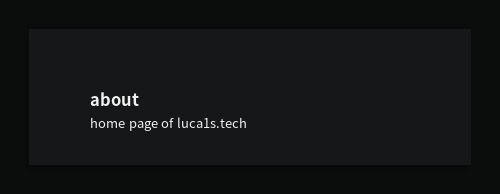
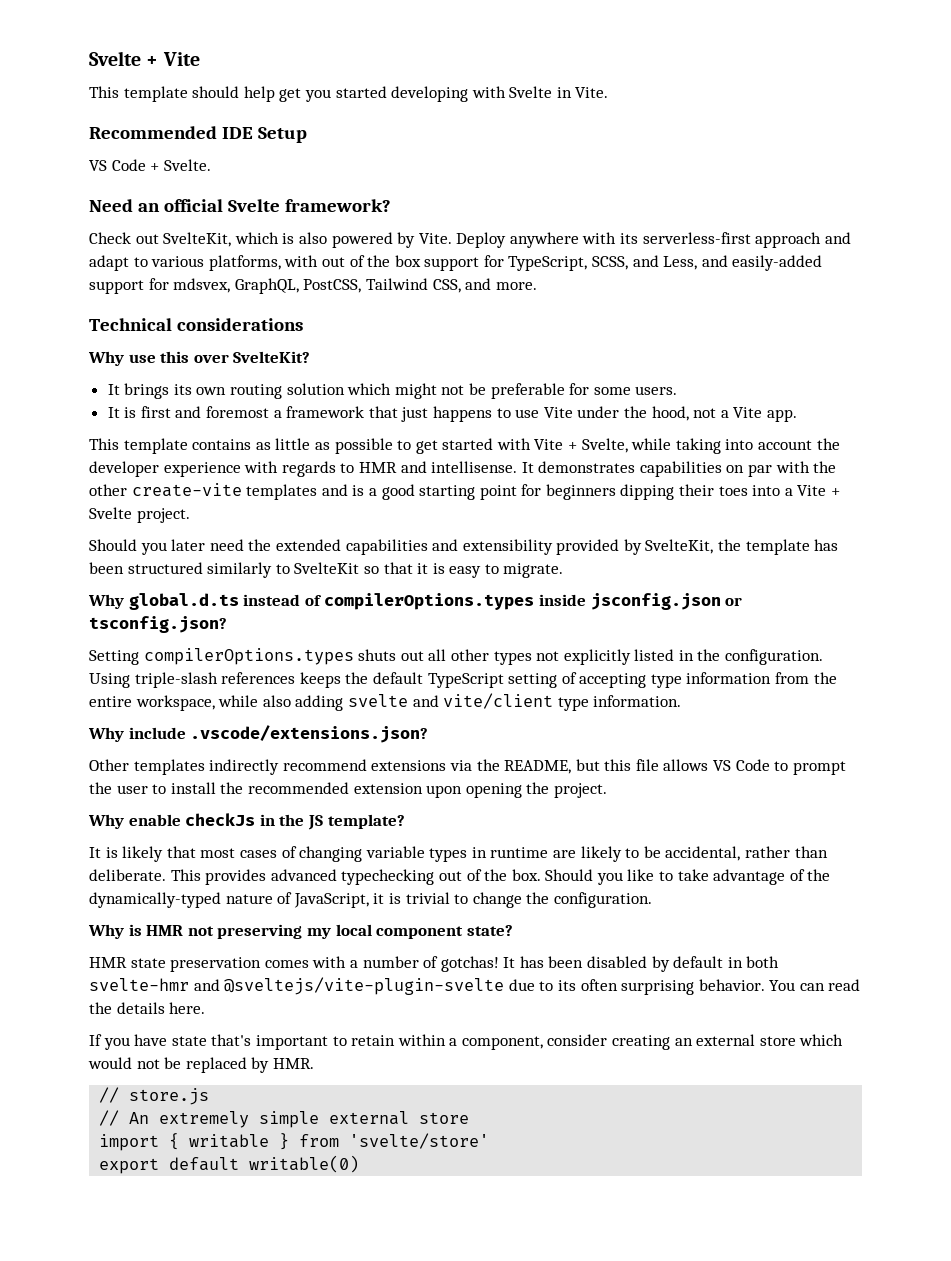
- about
- home page of luca1s.tech
+ Svelte + Vite
+ This template should help get you started developing with Svelte in Vite.
+ Recommended IDE Setup
+ VS Code + Svelte.
+ Need an official Svelte framework?
+ Check out SvelteKit, which is also powered by Vite. Deploy anywhere with its serverless-first approach and adapt to various platforms, with out of the box support for TypeScript, SCSS, and Less, and easily-added support for mdsvex, GraphQL, PostCSS, Tailwind CSS, and more.
+ Technical considerations
+ Why use this over SvelteKit?
+ It brings its own routing solution which might not be preferable for some users.
+ It is first and foremost a framework that just happens to use Vite under the hood, not a Vite app.
+ This template contains as little as possible to get started with Vite + Svelte, while taking into account the developer experience with regards to HMR and intellisense. It demonstrates capabilities on par with the other create-vite templates and is a good starting point for beginners dipping their toes into a Vite + Svelte project.
+ Should you later need the extended capabilities and extensibility provided by SvelteKit, the template has been structured similarly to SvelteKit so that it is easy to migrate.
+ Why global.d.ts instead of compilerOptions.types inside jsconfig.json or tsconfig.json?
+ Setting compilerOptions.types shuts out all other types not explicitly listed in the configuration. Using triple-slash references keeps the default TypeScript setting of accepting type information from the entire workspace, while also adding svelte and vite/client type information.
+ Why include .vscode/extensions.json?
+ Other templates indirectly recommend extensions via the README, but this file allows VS Code to prompt the user to install the recommended extension upon opening the project.
+ Why enable checkJs in the JS template?
+ It is likely that most cases of changing variable types in runtime are likely to be accidental, rather than deliberate. This provides advanced typechecking out of the box. Should you like to take advantage of the dynamically-typed nature of JavaScript, it is trivial to change the configuration.
+ Why is HMR not preserving my local component state?
+ HMR state preservation comes with a number of gotchas! It has been disabled by default in both svelte-hmr and @sveltejs/vite-plugin-svelte due to its often surprising behavior. You can read the details here.
+ If you have state that's important to retain within a component, consider creating an external store which would not be replaced by HMR.
+ // store.js
+ // An extremely simple external store
+ import { writable } from 'svelte/store'
+ export default writable(0)

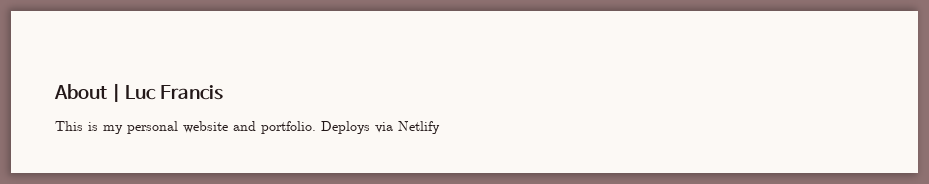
- Svelte + Vite
- This template should help get you started developing with Svelte in Vite.
- Recommended IDE Setup
- VS Code + Svelte.
- Need an official Svelte framework?
- Check out SvelteKit, which is also powered by Vite. Deploy anywhere with its serverless-first approach and adapt to various platforms, with out of the box support for TypeScript, SCSS, and Less, and easily-added support for mdsvex, GraphQL, PostCSS, Tailwind CSS, and more.
- Technical considerations
- Why use this over SvelteKit?
- It brings its own routing solution which might not be preferable for some users.
- It is first and foremost a framework that just happens to use Vite under the hood, not a Vite app.
- This template contains as little as possible to get started with Vite + Svelte, while taking into account the developer experience with regards to HMR and intellisense. It demonstrates capabilities on par with the other create-vite templates and is a good starting point for beginners dipping their toes into a Vite + Svelte project.
- Should you later need the extended capabilities and extensibility provided by SvelteKit, the template has been structured similarly to SvelteKit so that it is easy to migrate.
- Why global.d.ts instead of compilerOptions.types inside jsconfig.json or tsconfig.json?
- Setting compilerOptions.types shuts out all other types not explicitly listed in the configuration. Using triple-slash references keeps the default TypeScript setting of accepting type information from the entire workspace, while also adding svelte and vite/client type information.
- Why include .vscode/extensions.json?
- Other templates indirectly recommend extensions via the README, but this file allows VS Code to prompt the user to install the recommended extension upon opening the project.
- Why enable checkJs in the JS template?
- It is likely that most cases of changing variable types in runtime are likely to be accidental, rather than deliberate. This provides advanced typechecking out of the box. Should you like to take advantage of the dynamically-typed nature of JavaScript, it is trivial to change the configuration.
- Why is HMR not preserving my local component state?
- HMR state preservation comes with a number of gotchas! It has been disabled by default in both svelte-hmr and @sveltejs/vite-plugin-svelte due to its often surprising behavior. You can read the details here.
- If you have state that's important to retain within a component, consider creating an external store which would not be replaced by HMR.
- // store.js
- // An extremely simple external store
- import { writable } from 'svelte/store'
- export default writable(0)
+ About | Luc Francis
+ This is my personal website and portfolio. Deploys via Netlify

